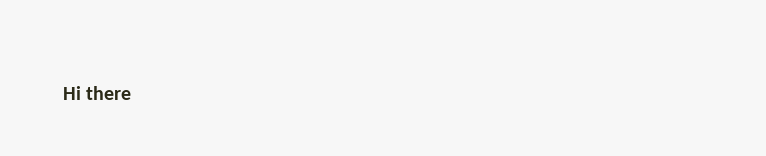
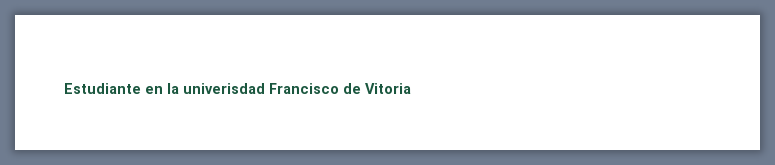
- Hi there
+ Estudiante en la univerisdad Francisco de Vitoria

